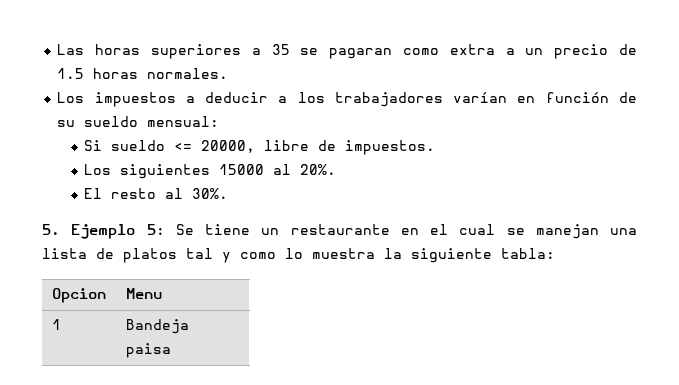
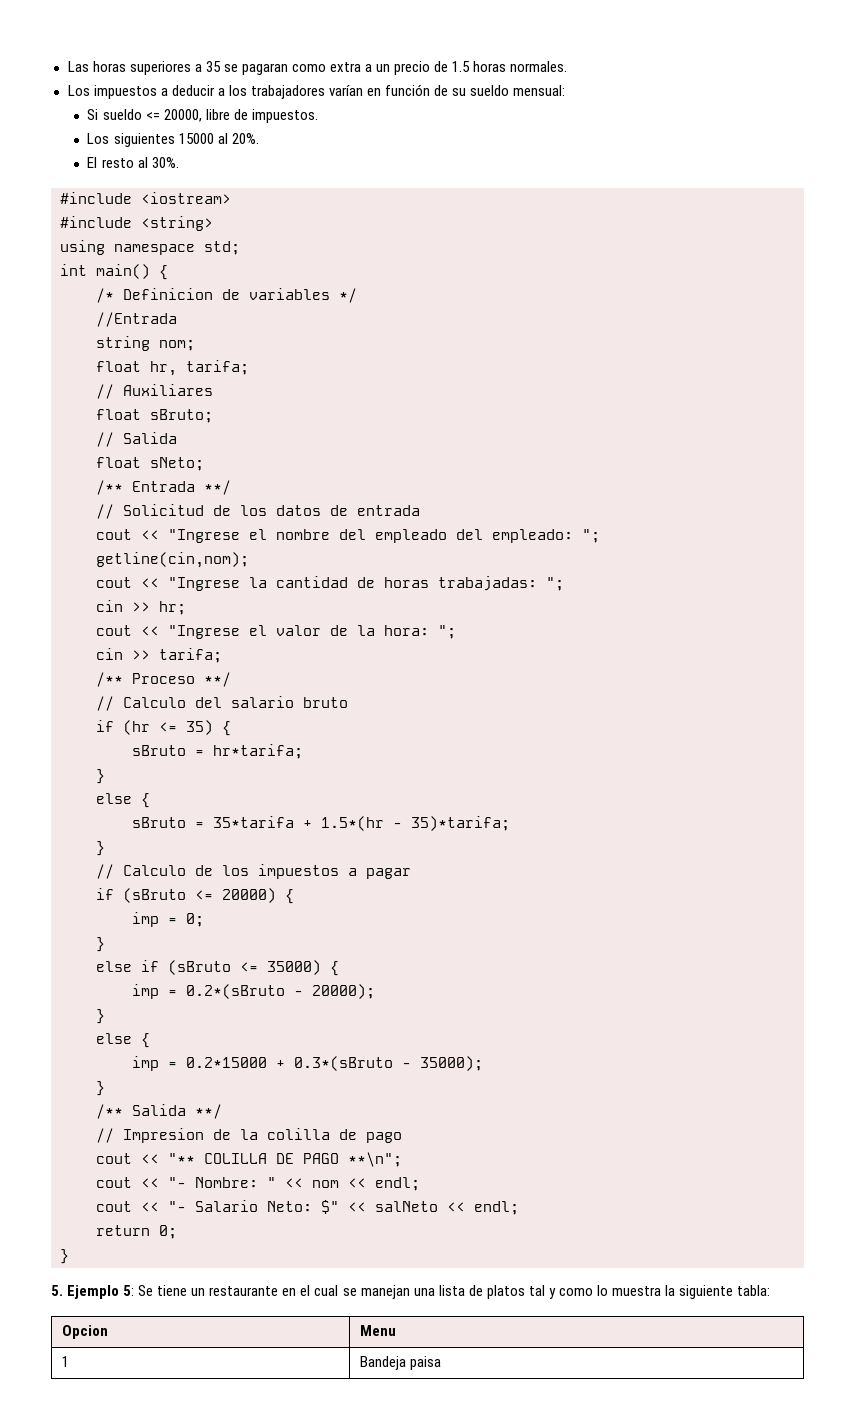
+ #include <iostream>
+ #include <string>
+ using namespace std;
+ int main() {
+ /* Definicion de variables */
+ //Entrada
+ string nom;
+ float hr, tarifa;
+ // Auxiliares
+ float sBruto;
+ // Salida
+ float sNeto;
+ /** Entrada **/
+ // Solicitud de los datos de entrada
+ cout << "Ingrese el nombre del empleado del empleado: ";
+ getline(cin,nom);
+ cout << "Ingrese la cantidad de horas trabajadas: ";
+ cin >> hr;
+ cout << "Ingrese el valor de la hora: ";
+ cin >> tarifa;
+ /** Proceso **/
+ // Calculo del salario bruto
+ if (hr <= 35) {
+ sBruto = hr*tarifa;
+ }
+ else {
+ sBruto = 35*tarifa + 1.5*(hr - 35)*tarifa;
+ }
+ // Calculo de los impuestos a pagar
+ if (sBruto <= 20000) {
+ imp = 0;
+ }
+ else if (sBruto <= 35000) {
+ imp = 0.2*(sBruto - 20000);
+ }
+ else {
+ imp = 0.2*15000 + 0.3*(sBruto - 35000);
+ }
+ /** Salida **/
+ // Impresion de la colilla de pago
+ cout << "** COLILLA DE PAGO **\n";
+ cout << "- Nombre: " << nom << endl;
+ cout << "- Salario Neto: $" << salNeto << endl;
+ return 0;
+ }

